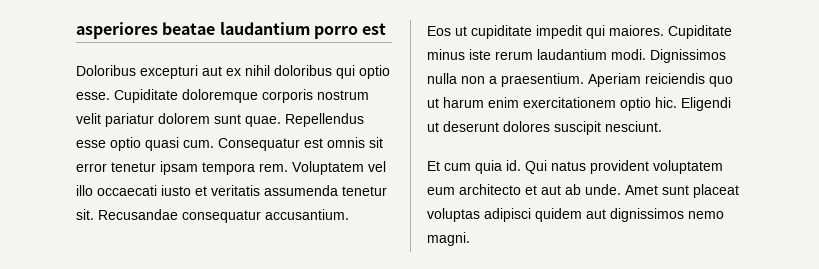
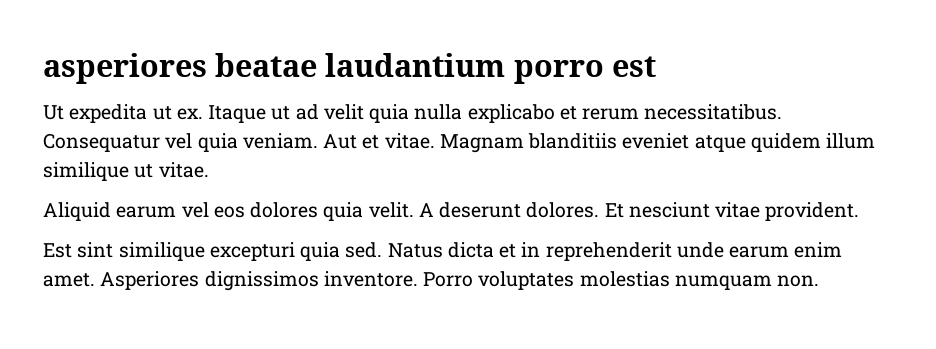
- Doloribus excepturi aut ex nihil doloribus qui optio esse. Cupiditate doloremque corporis nostrum velit pariatur dolorem sunt quae. Repellendus esse optio quasi cum. Consequatur est omnis sit error tenetur ipsam tempora rem. Voluptatem vel illo occaecati iusto et veritatis assumenda tenetur sit. Recusandae consequatur accusantium.
- Eos ut cupiditate impedit qui maiores. Cupiditate minus iste rerum laudantium modi. Dignissimos nulla non a praesentium. Aperiam reiciendis quo ut harum enim exercitationem optio hic. Eligendi ut deserunt dolores suscipit nesciunt.
- Et cum quia id. Qui natus provident voluptatem eum architecto et aut ab unde. Amet sunt placeat voluptas adipisci quidem aut dignissimos nemo magni.
+ Ut expedita ut ex. Itaque ut ad velit quia nulla explicabo et rerum necessitatibus. Consequatur vel quia veniam. Aut et vitae. Magnam blanditiis eveniet atque quidem illum similique ut vitae.
+ Aliquid earum vel eos dolores quia velit. A deserunt dolores. Et nesciunt vitae provident.
+ Est sint similique excepturi quia sed. Natus dicta et in reprehenderit unde earum enim amet. Asperiores dignissimos inventore. Porro voluptates molestias numquam non.

